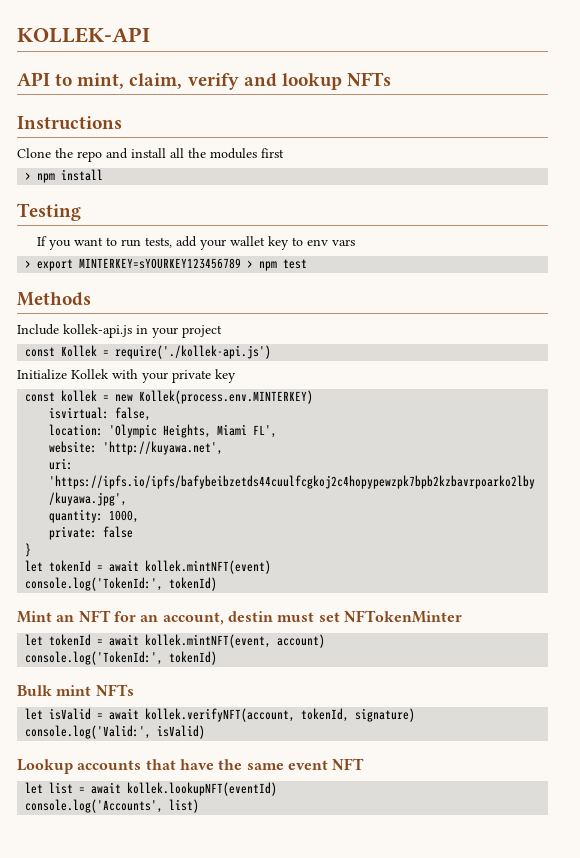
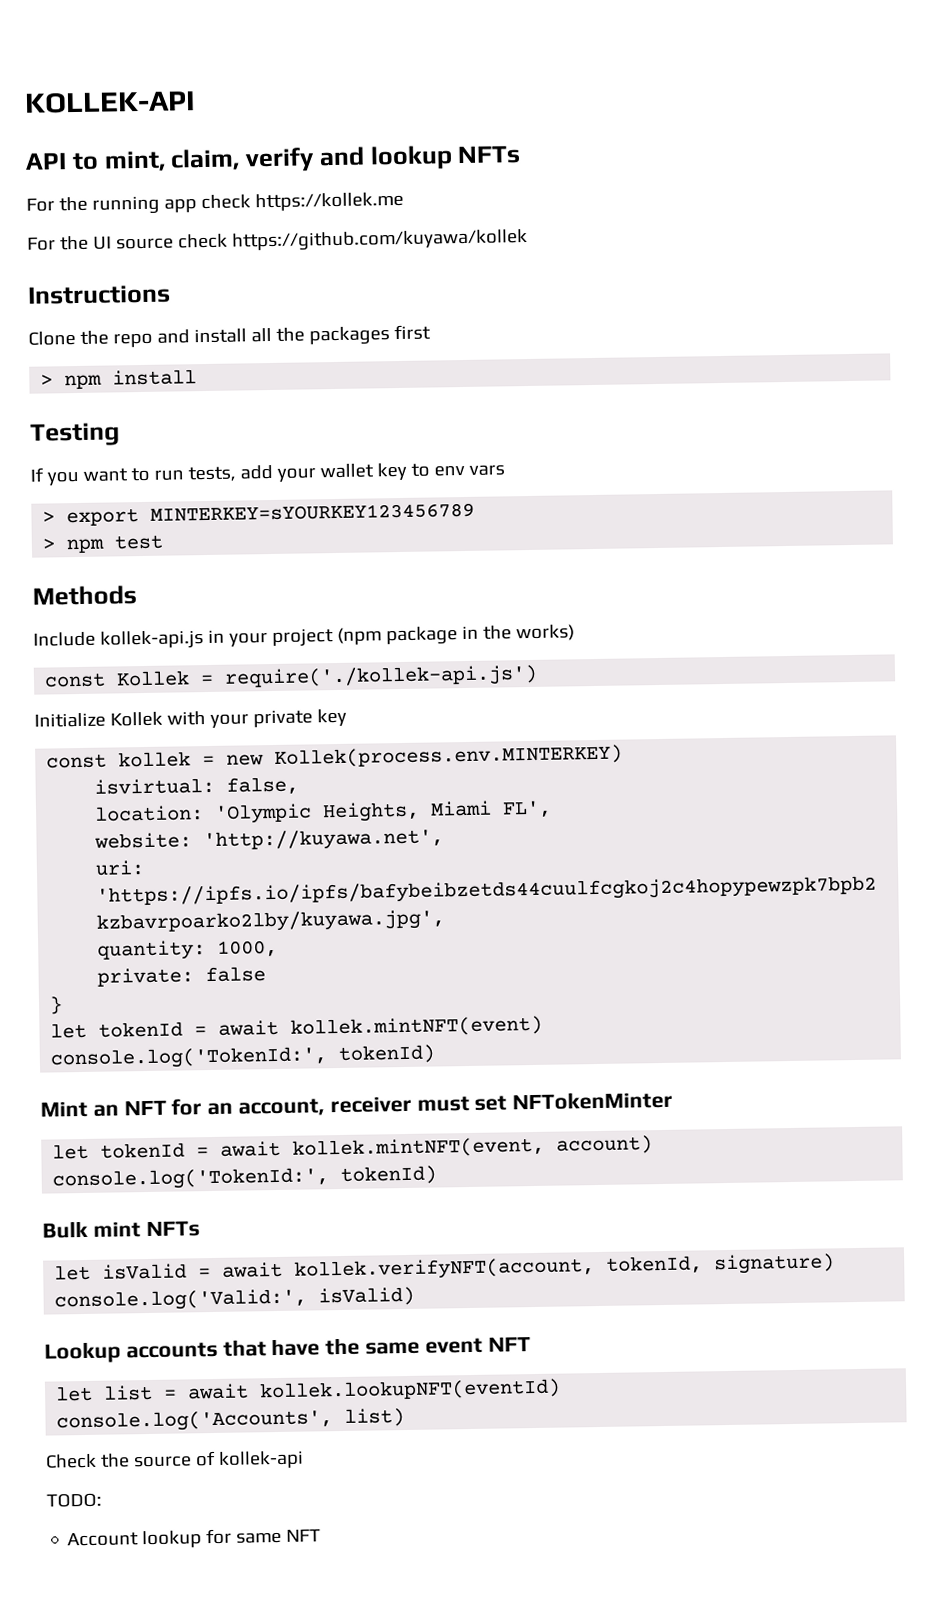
+ For the running app check https://kollek.me
+ For the UI source check https://github.com/kuyawa/kollek
- Clone the repo and install all the modules first
+ Clone the repo and install all the packages first
- > export MINTERKEY=sYOURKEY123456789 > npm test
+ > export MINTERKEY=sYOURKEY123456789
+ > npm test
- Include kollek-api.js in your project
+ Include kollek-api.js in your project (npm package in the works)
- Mint an NFT for an account, destin must set NFTokenMinter
+ Mint an NFT for an account, receiver must set NFTokenMinter
+ Check the source of kollek-api
+ TODO:
+ Account lookup for same NFT

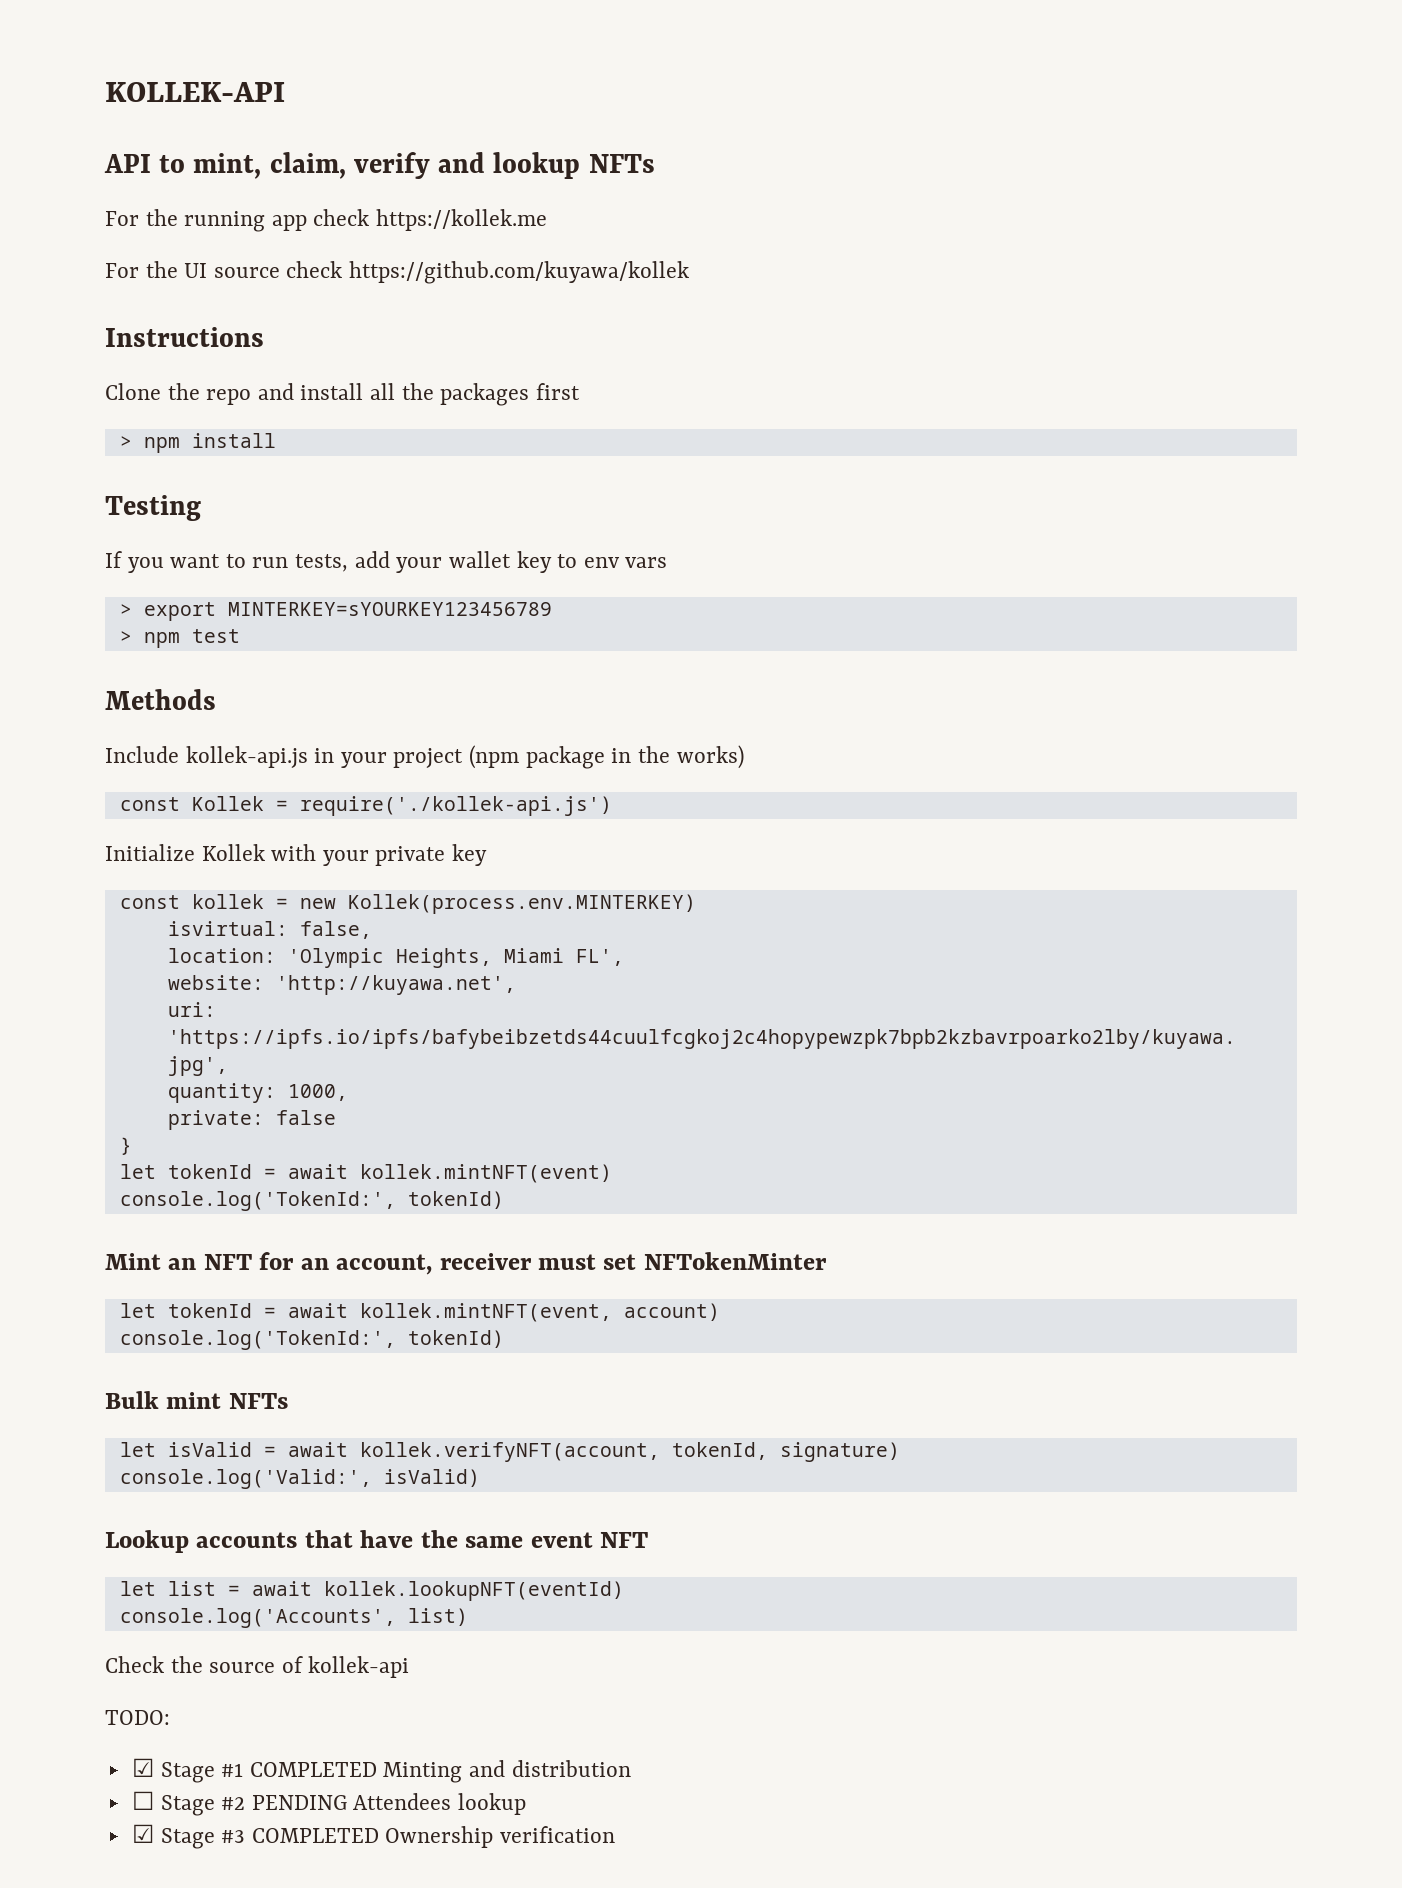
- Account lookup for same NFT
+ ☑ Stage #1 COMPLETED Minting and distribution
+ ☐ Stage #2 PENDING Attendees lookup
+ ☑ Stage #3 COMPLETED Ownership verification

